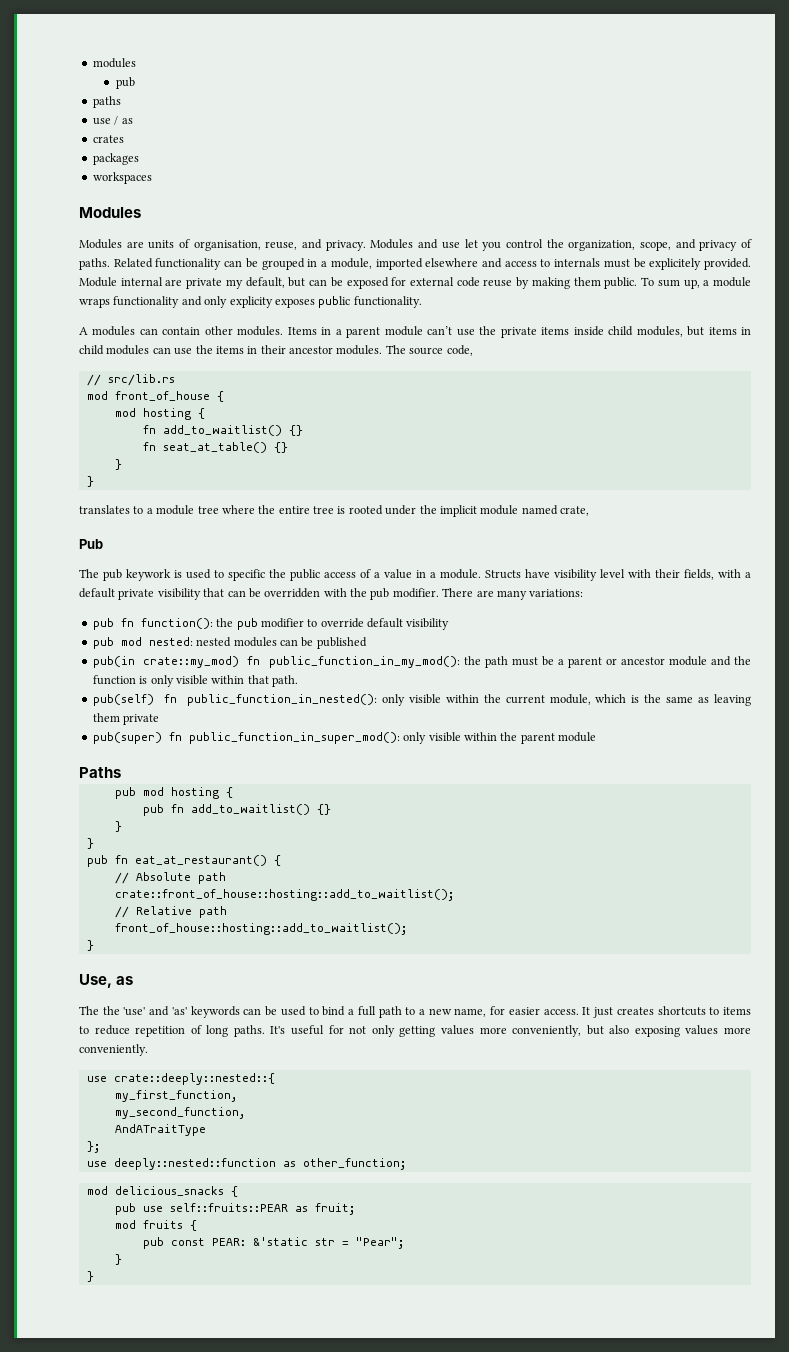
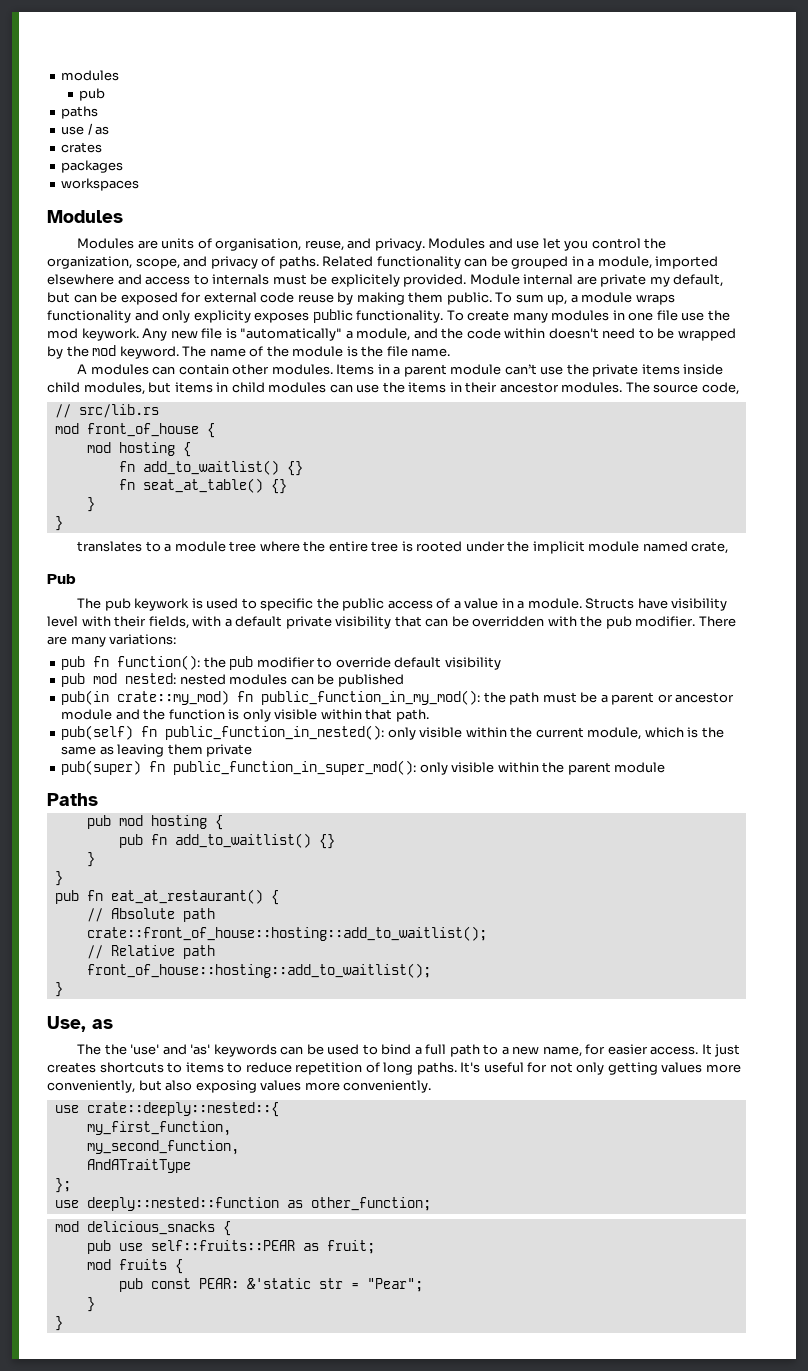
+ To create many modules in one file use the mod keywork. Any new file is "automatically" a module, and the code within doesn't need to be wrapped by the mod keyword. The name of the module is the file name.

